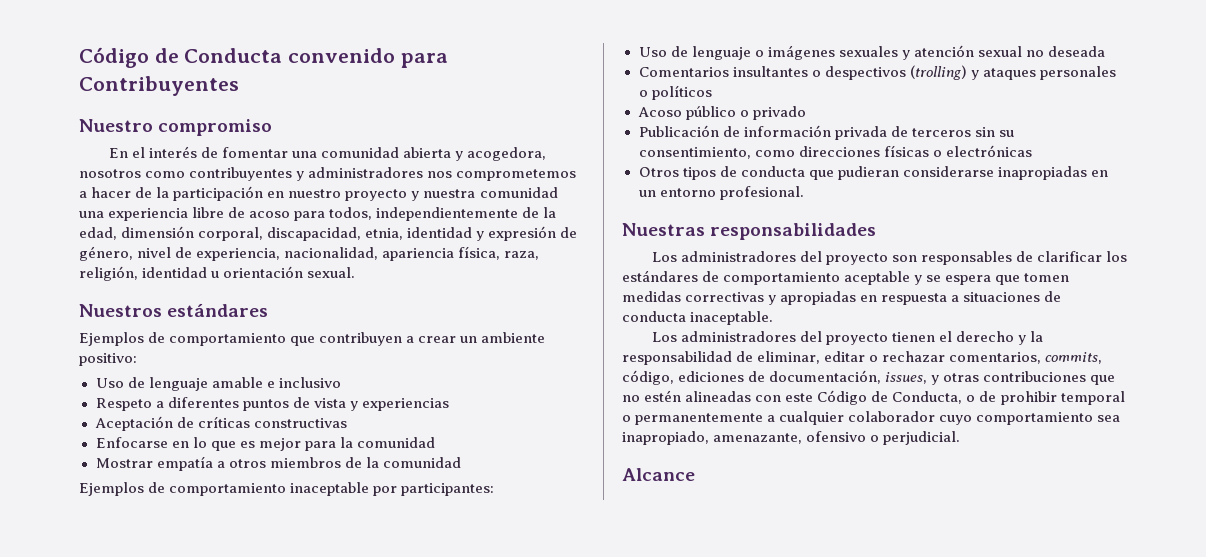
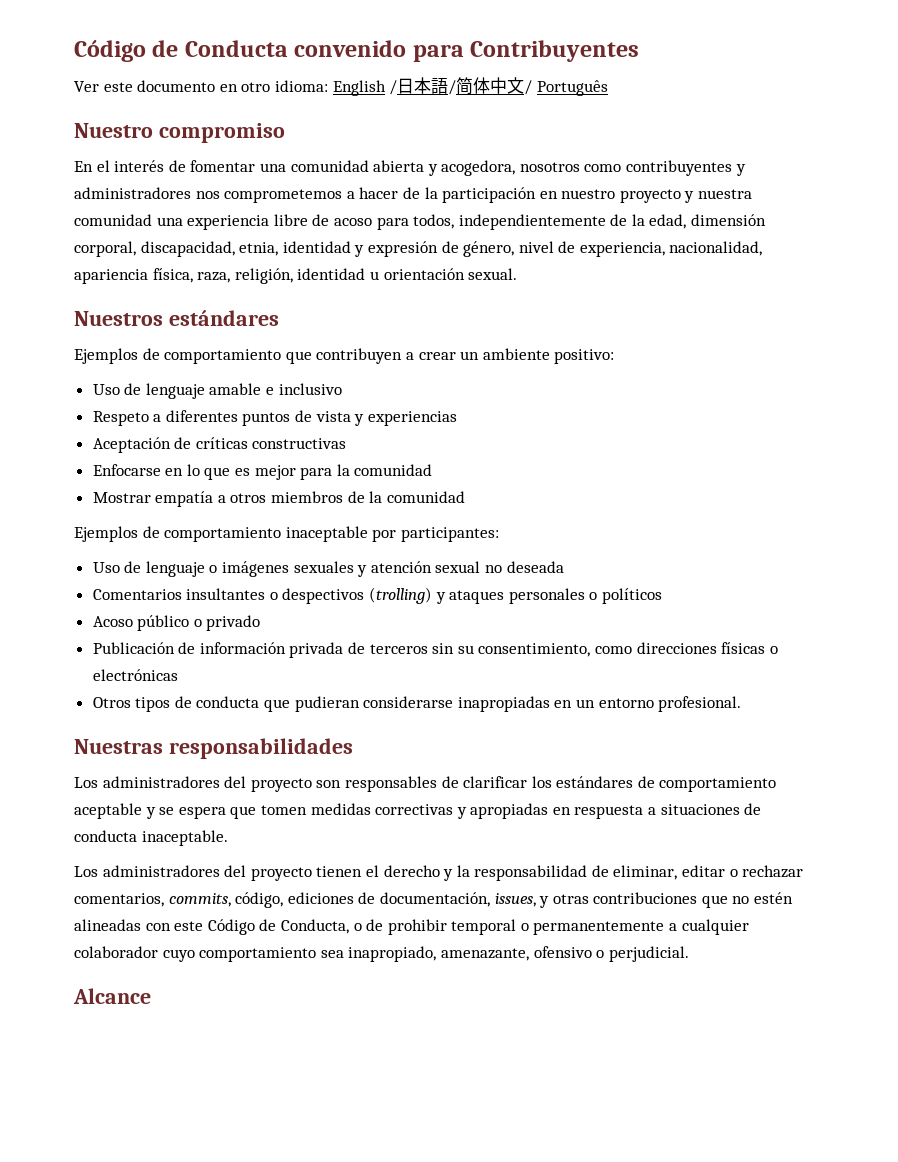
+ Ver este documento en otro idioma: English /日本語/简体中文/ Português

